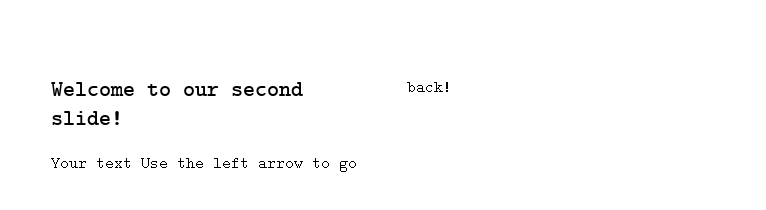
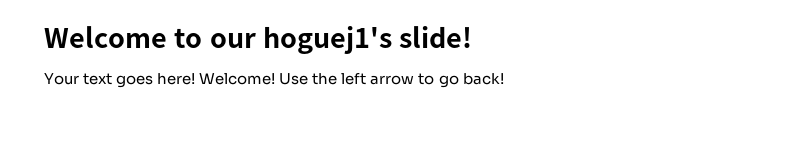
- Welcome to our second slide!
+ Welcome to our hoguej1's slide!
- Your text Use the left arrow to go back!
+ Your text goes here! Welcome! Use the left arrow to go back!

